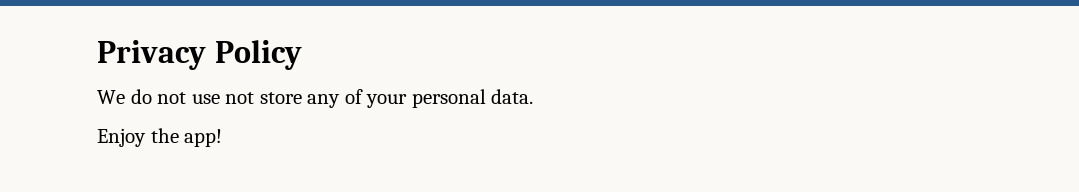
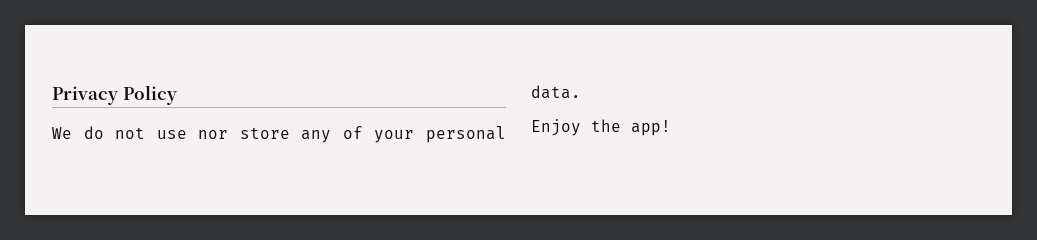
- We do not use not store any of your personal data.
+ We do not use nor store any of your personal data.

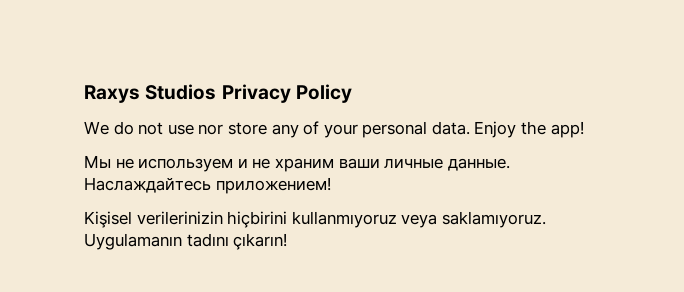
- Privacy Policy
+ Raxys Studios Privacy Policy
- We do not use nor store any of your personal data.
- Enjoy the app!
+ We do not use nor store any of your personal data. Enjoy the app!
+ Мы не используем и не храним ваши личные данные. Наслаждайтесь приложением!
+ Kişisel verilerinizin hiçbirini kullanmıyoruz veya saklamıyoruz. Uygulamanın tadını çıkarın!

